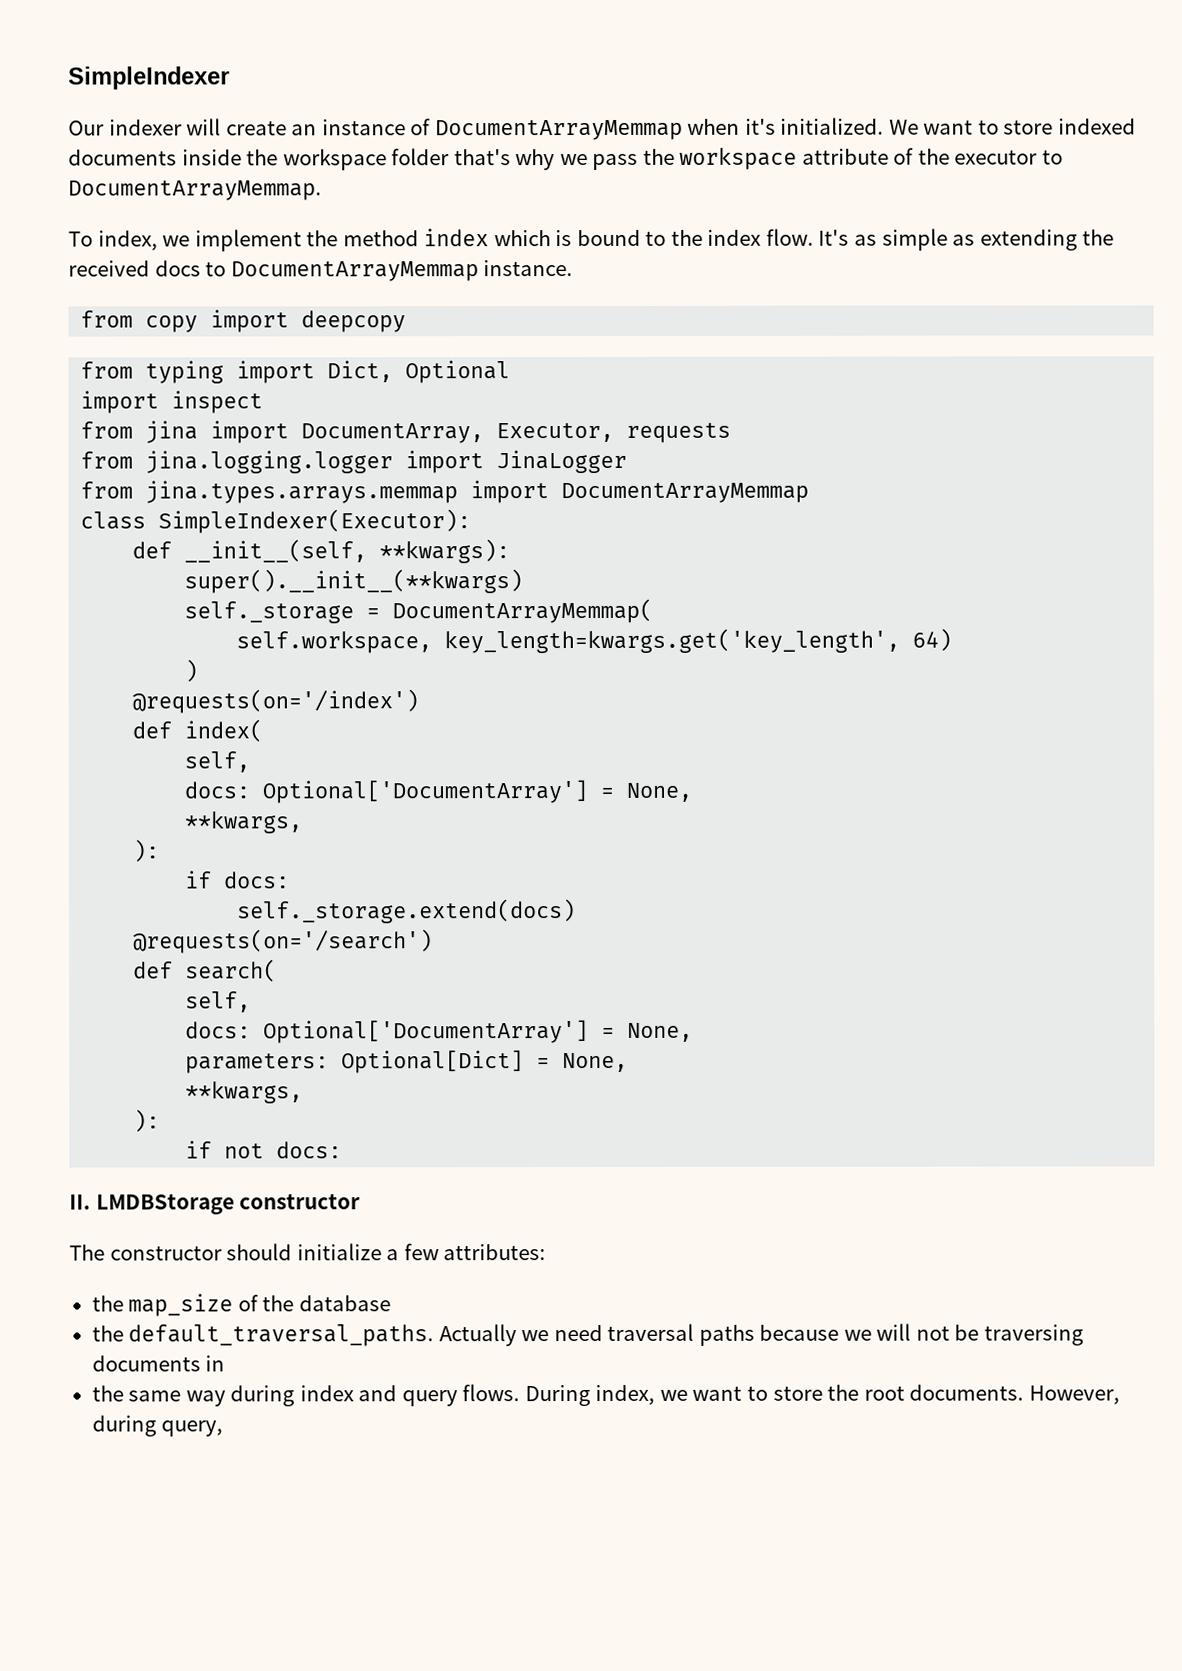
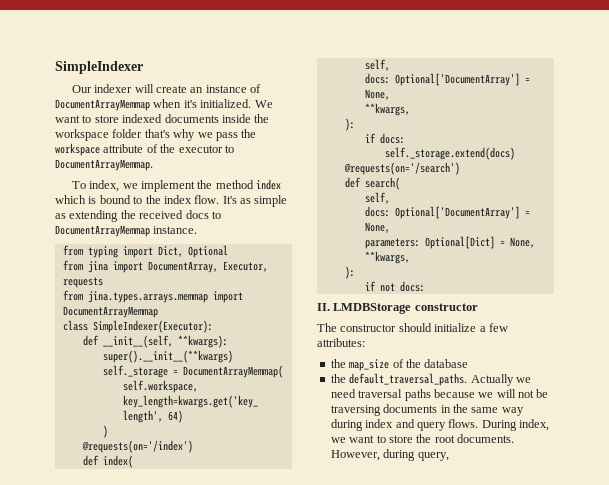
- from copy import deepcopy
- import inspect
- from jina.logging.logger import JinaLogger
- Actually we need traversal paths because we will not be traversing documents in
- the same way during index and query flows.
+ Actually we need traversal paths because we will not be traversing documents in the same way during index and query flows.

